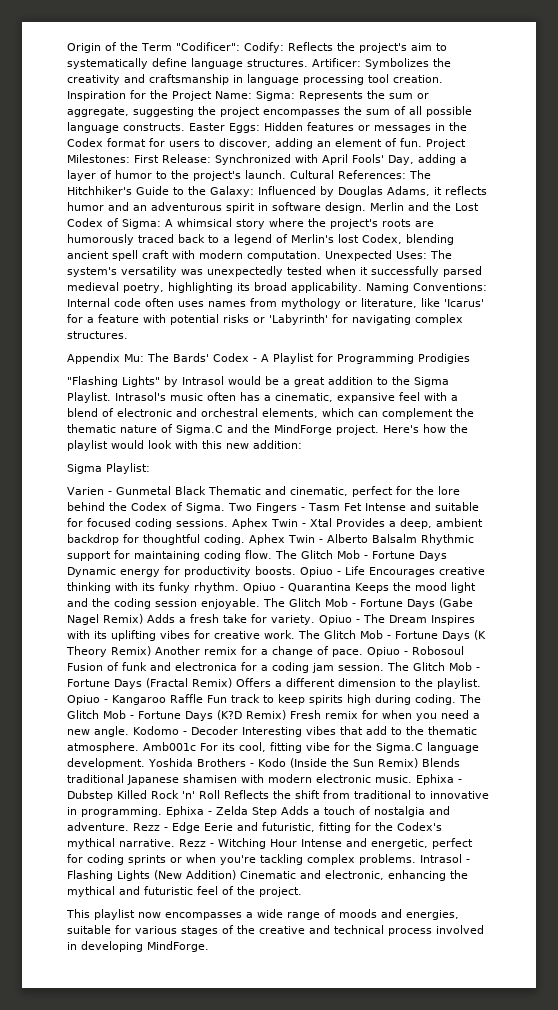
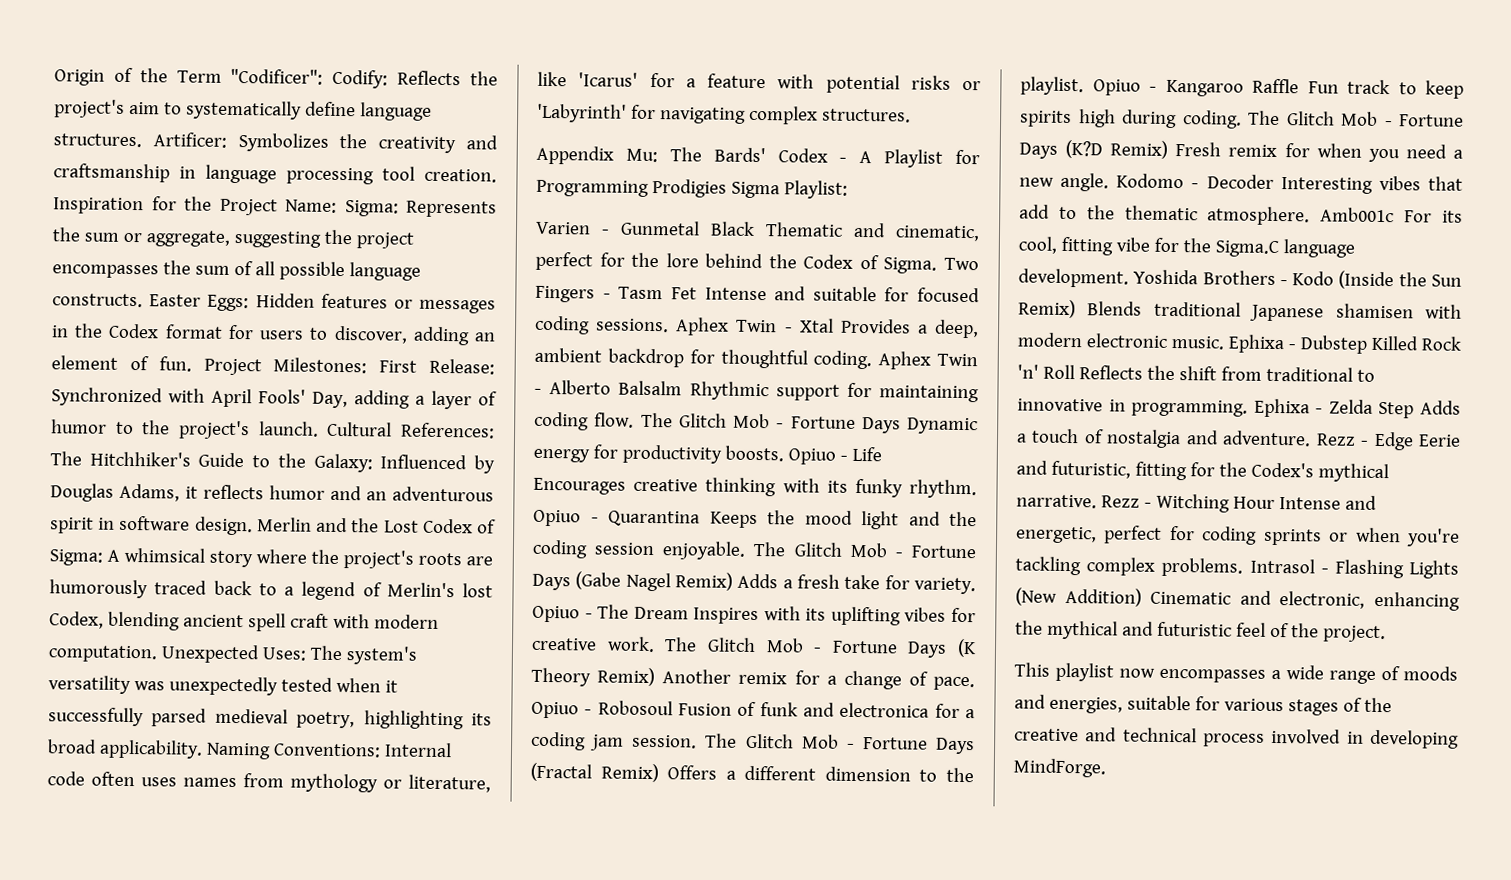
- Appendix Mu: The Bards' Codex - A Playlist for Programming Prodigies
- "Flashing Lights" by Intrasol would be a great addition to the Sigma Playlist. Intrasol's music often has a cinematic, expansive feel with a blend of electronic and orchestral elements, which can complement the thematic nature of Sigma.C and the MindForge project. Here's how the playlist would look with this new addition:
- Sigma Playlist:
+ Appendix Mu: The Bards' Codex - A Playlist for Programming Prodigies Sigma Playlist:

